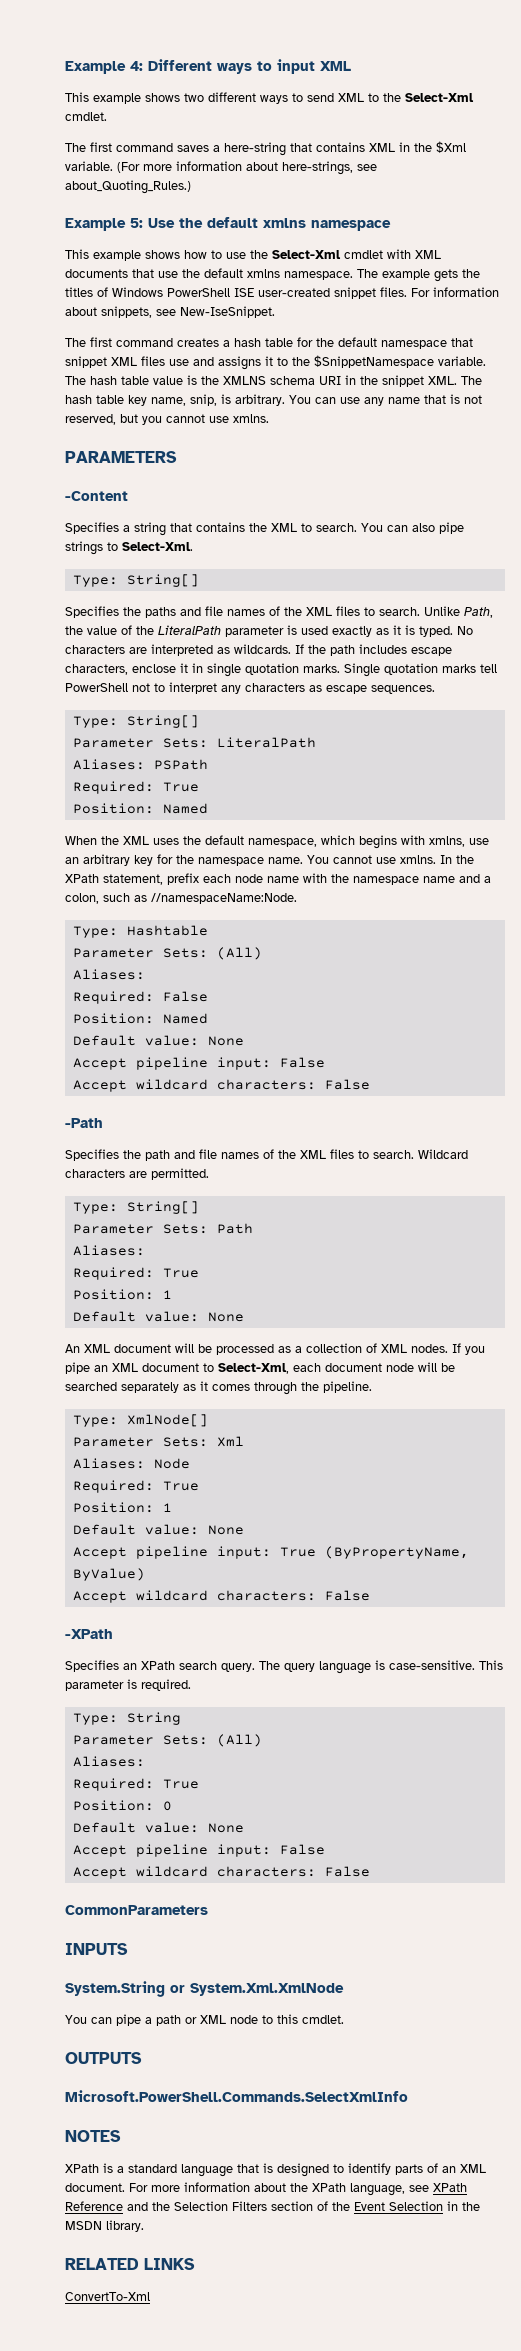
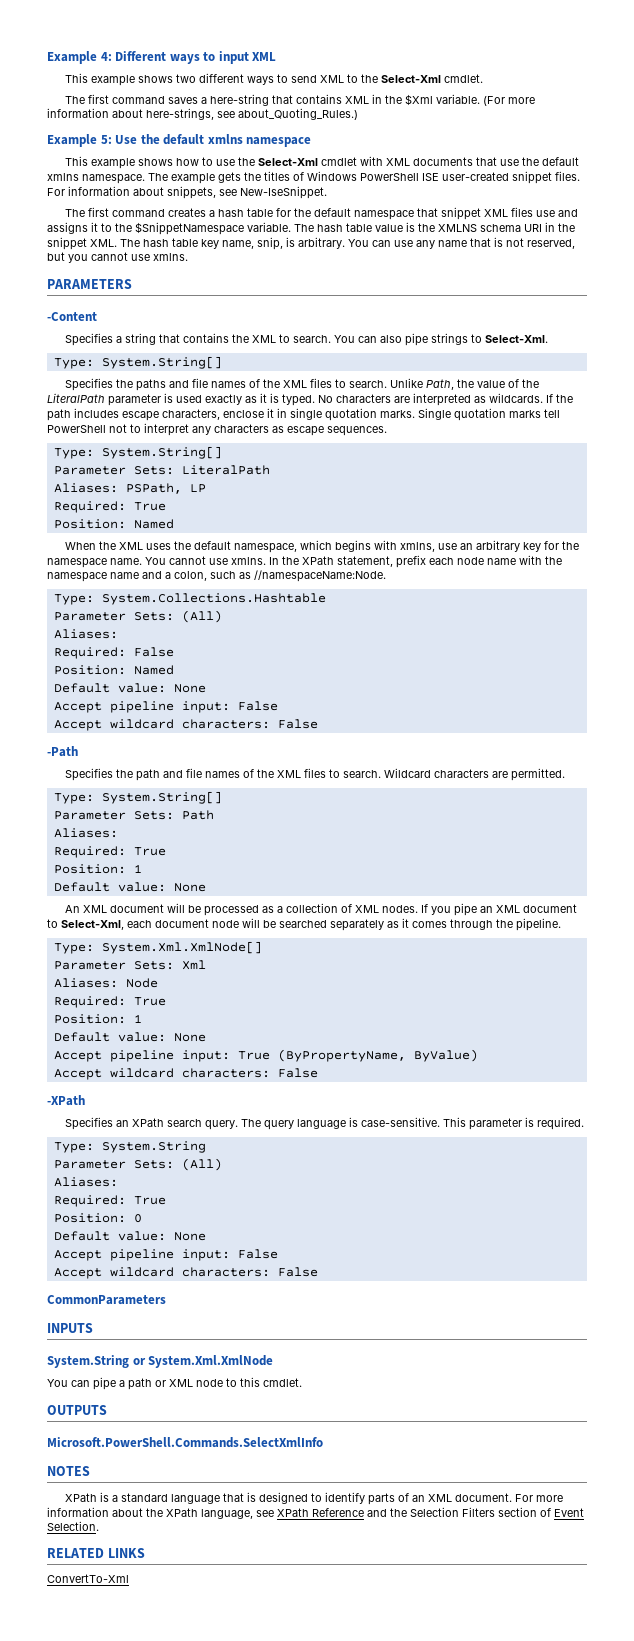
  You can also pipe strings to Select-Xml.
- Type: String[]
+ Type: System.String[]
  Single quotation marks tell PowerShell not to interpret any characters as escape sequences.
- Type: String[]
+ Type: System.String[]
- Aliases: PSPath
+ Aliases: PSPath, LP
- Type: Hashtable
+ Type: System.Collections.Hashtable
  Wildcard characters are permitted.
- Type: String[]
+ Type: System.String[]
- Type: XmlNode[]
+ Type: System.Xml.XmlNode[]
- Type: String
+ Type: System.String
- For more information about the XPath language, see XPath Reference and the Selection Filters section of the Event Selection in the MSDN library.
+ For more information about the XPath language, see XPath Reference and the Selection Filters section of Event Selection.

